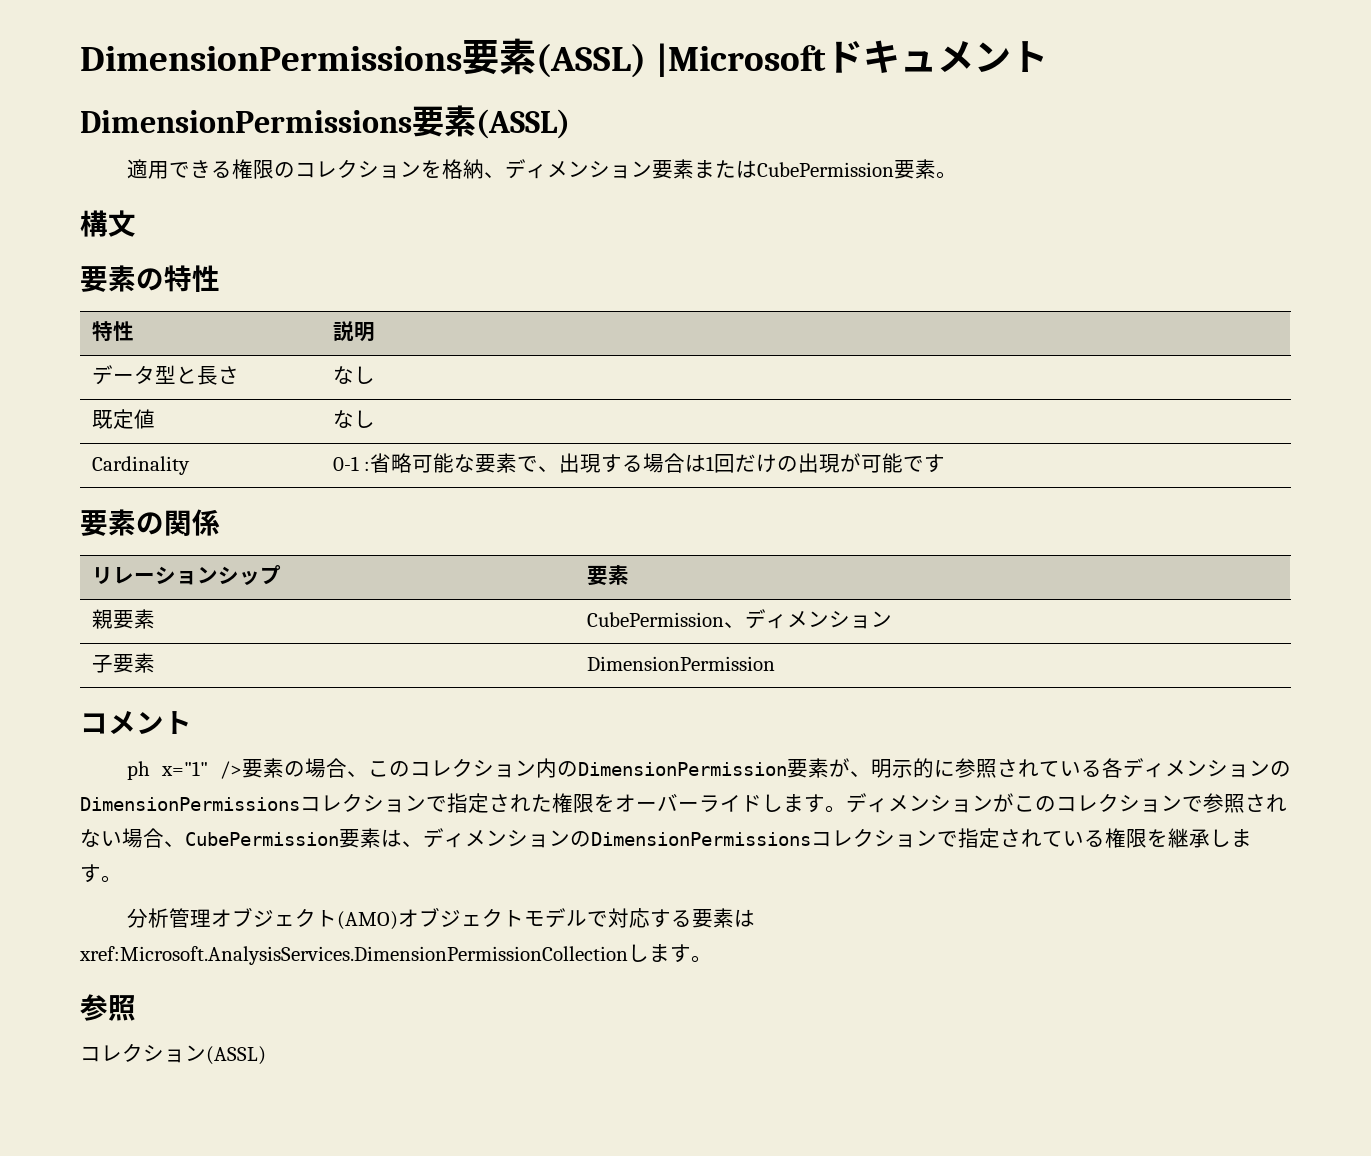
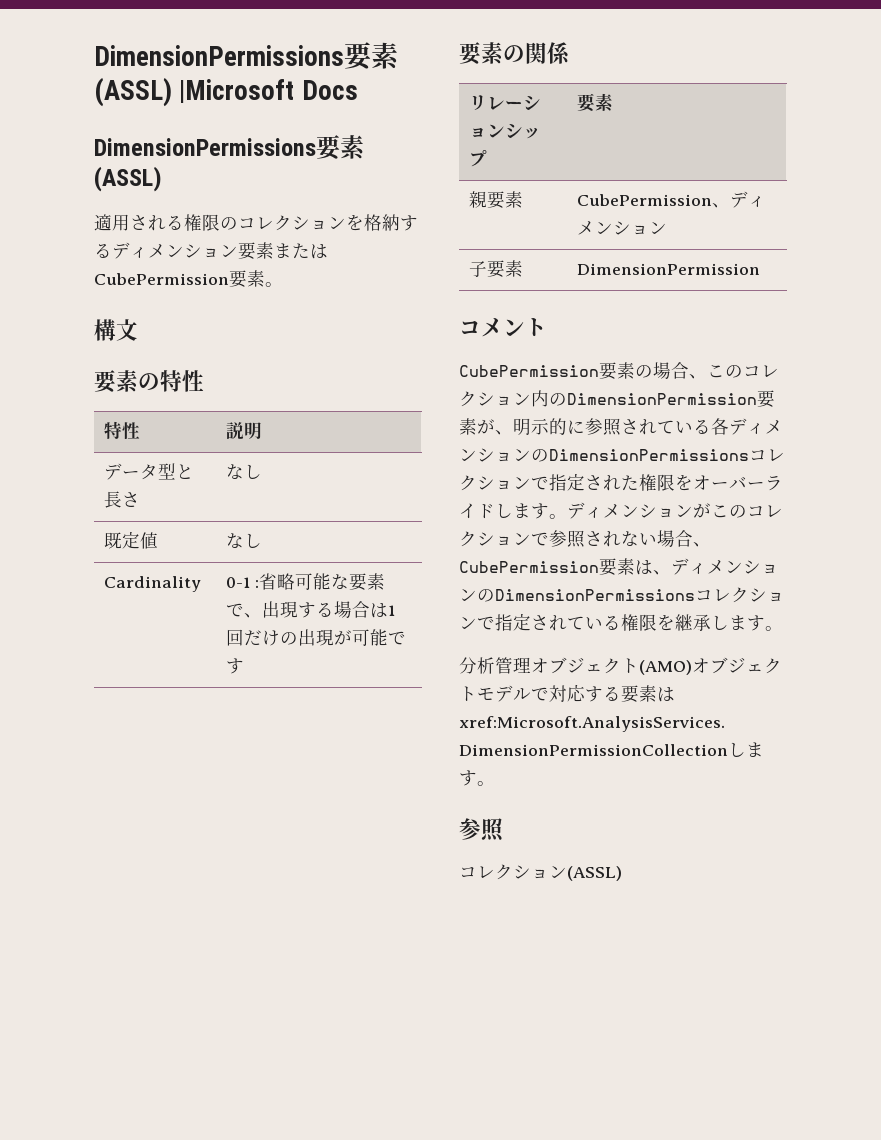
- DimensionPermissions要素(ASSL) |Microsoftドキュメント
+ DimensionPermissions要素(ASSL) |Microsoft Docs
- 適用できる権限のコレクションを格納、ディメンション要素またはCubePermission要素。
+ 適用される権限のコレクションを格納するディメンション要素またはCubePermission要素。
- ph x="1" />要素の場合、このコレクション内のDimensionPermission要素が、明示的に参照されている各ディメンションのDimensionPermissionsコレクションで指定された権限をオーバーライドします。
+ CubePermission要素の場合、このコレクション内のDimensionPermission要素が、明示的に参照されている各ディメンションのDimensionPermissionsコレクションで指定された権限をオーバーライドします。

